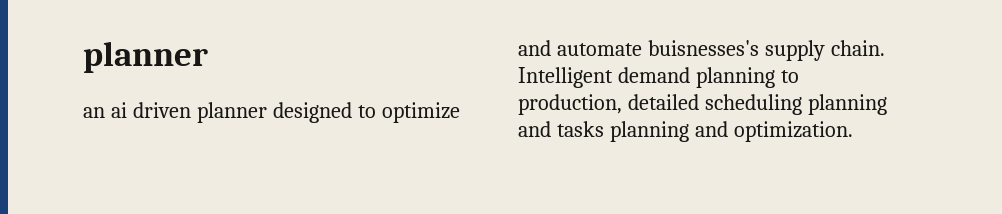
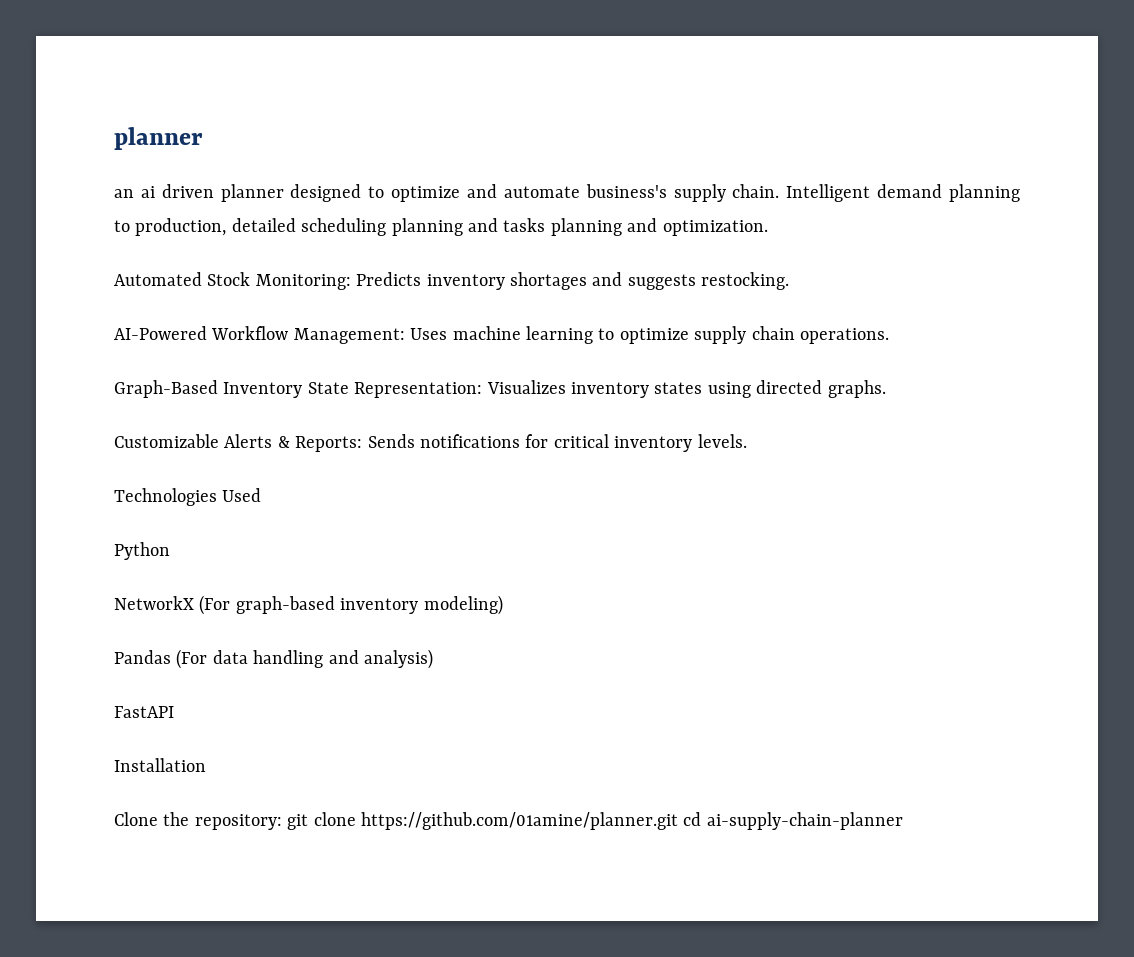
- an ai driven planner designed to optimize and automate buisnesses's supply chain.
+ an ai driven planner designed to optimize and automate business's supply chain.
+ Automated Stock Monitoring: Predicts inventory shortages and suggests restocking.
+ AI-Powered Workflow Management: Uses machine learning to optimize supply chain operations.
+ Graph-Based Inventory State Representation: Visualizes inventory states using directed graphs.
+ Customizable Alerts & Reports: Sends notifications for critical inventory levels.
+ Technologies Used
+ Python
+ NetworkX (For graph-based inventory modeling)
+ Pandas (For data handling and analysis)
+ FastAPI
+ Installation
+ Clone the repository: git clone https://github.com/01amine/planner.git cd ai-supply-chain-planner

